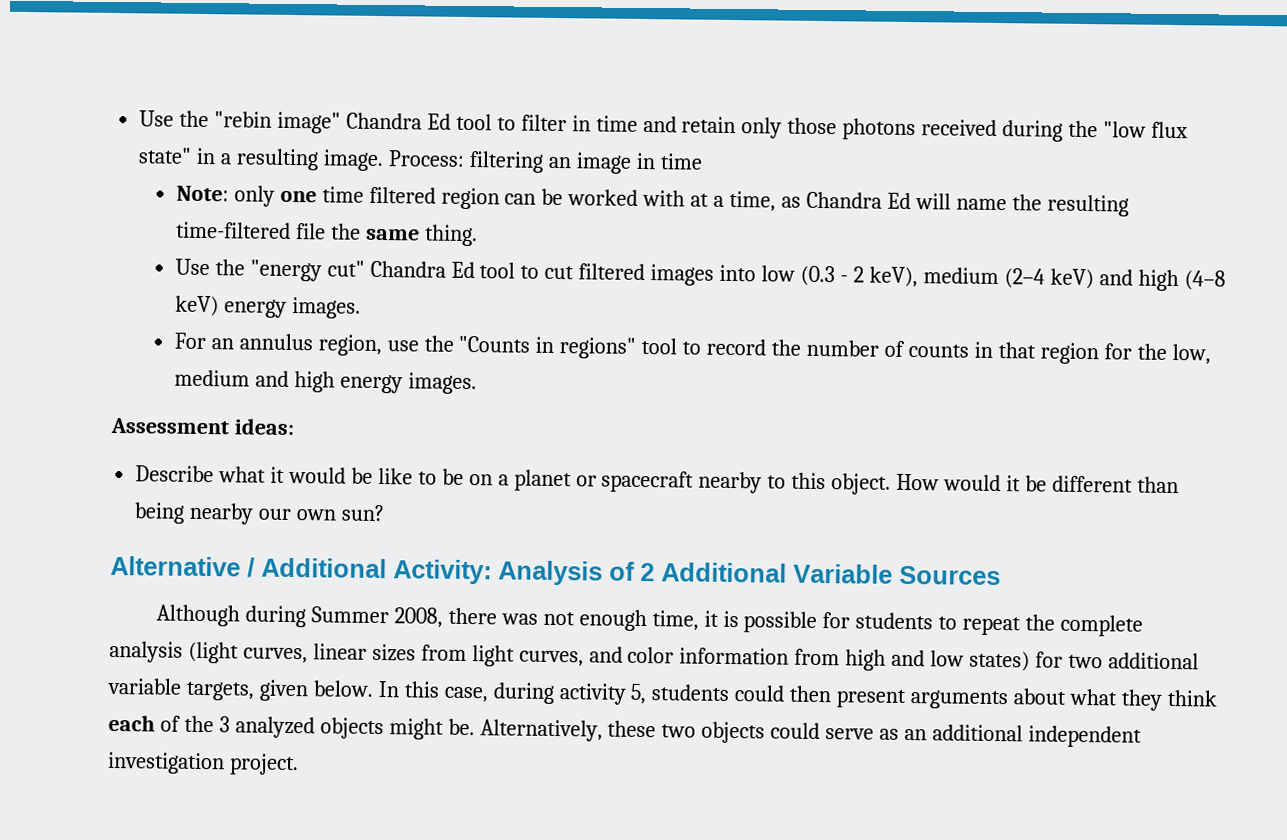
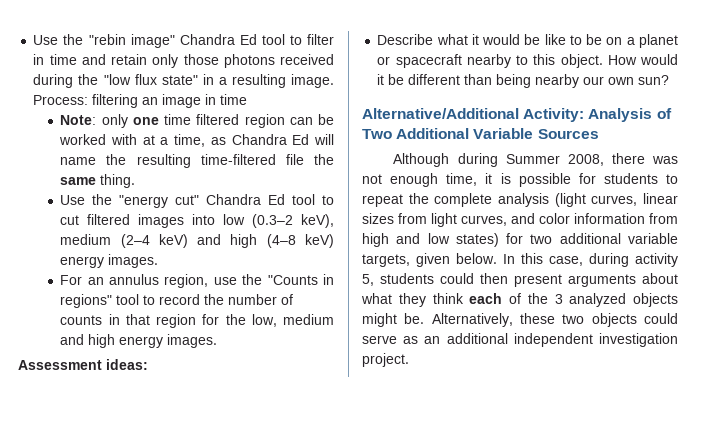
- Use the "energy cut" Chandra Ed tool to cut filtered images into low (0.3 - 2 keV), medium (2–4 keV) and high (4–8 keV) energy images.
+ Use the "energy cut" Chandra Ed tool to cut filtered images into low (0.3–2 keV), medium (2–4 keV) and high (4–8 keV) energy images.
- Alternative / Additional Activity: Analysis of 2 Additional Variable Sources
+ Alternative/Additional Activity: Analysis of Two Additional Variable Sources

